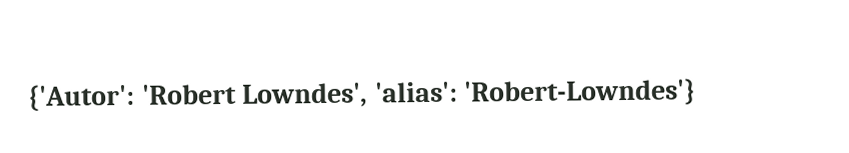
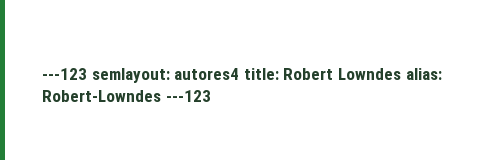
- {'Autor': 'Robert Lowndes', 'alias': 'Robert-Lowndes'}
+ ---123 semlayout: autores4 title: Robert Lowndes alias: Robert-Lowndes ---123

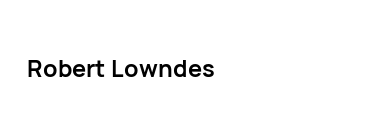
- ---123 semlayout: autores4 title: Robert Lowndes alias: Robert-Lowndes ---123
+ Robert Lowndes

